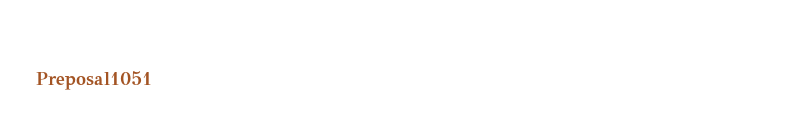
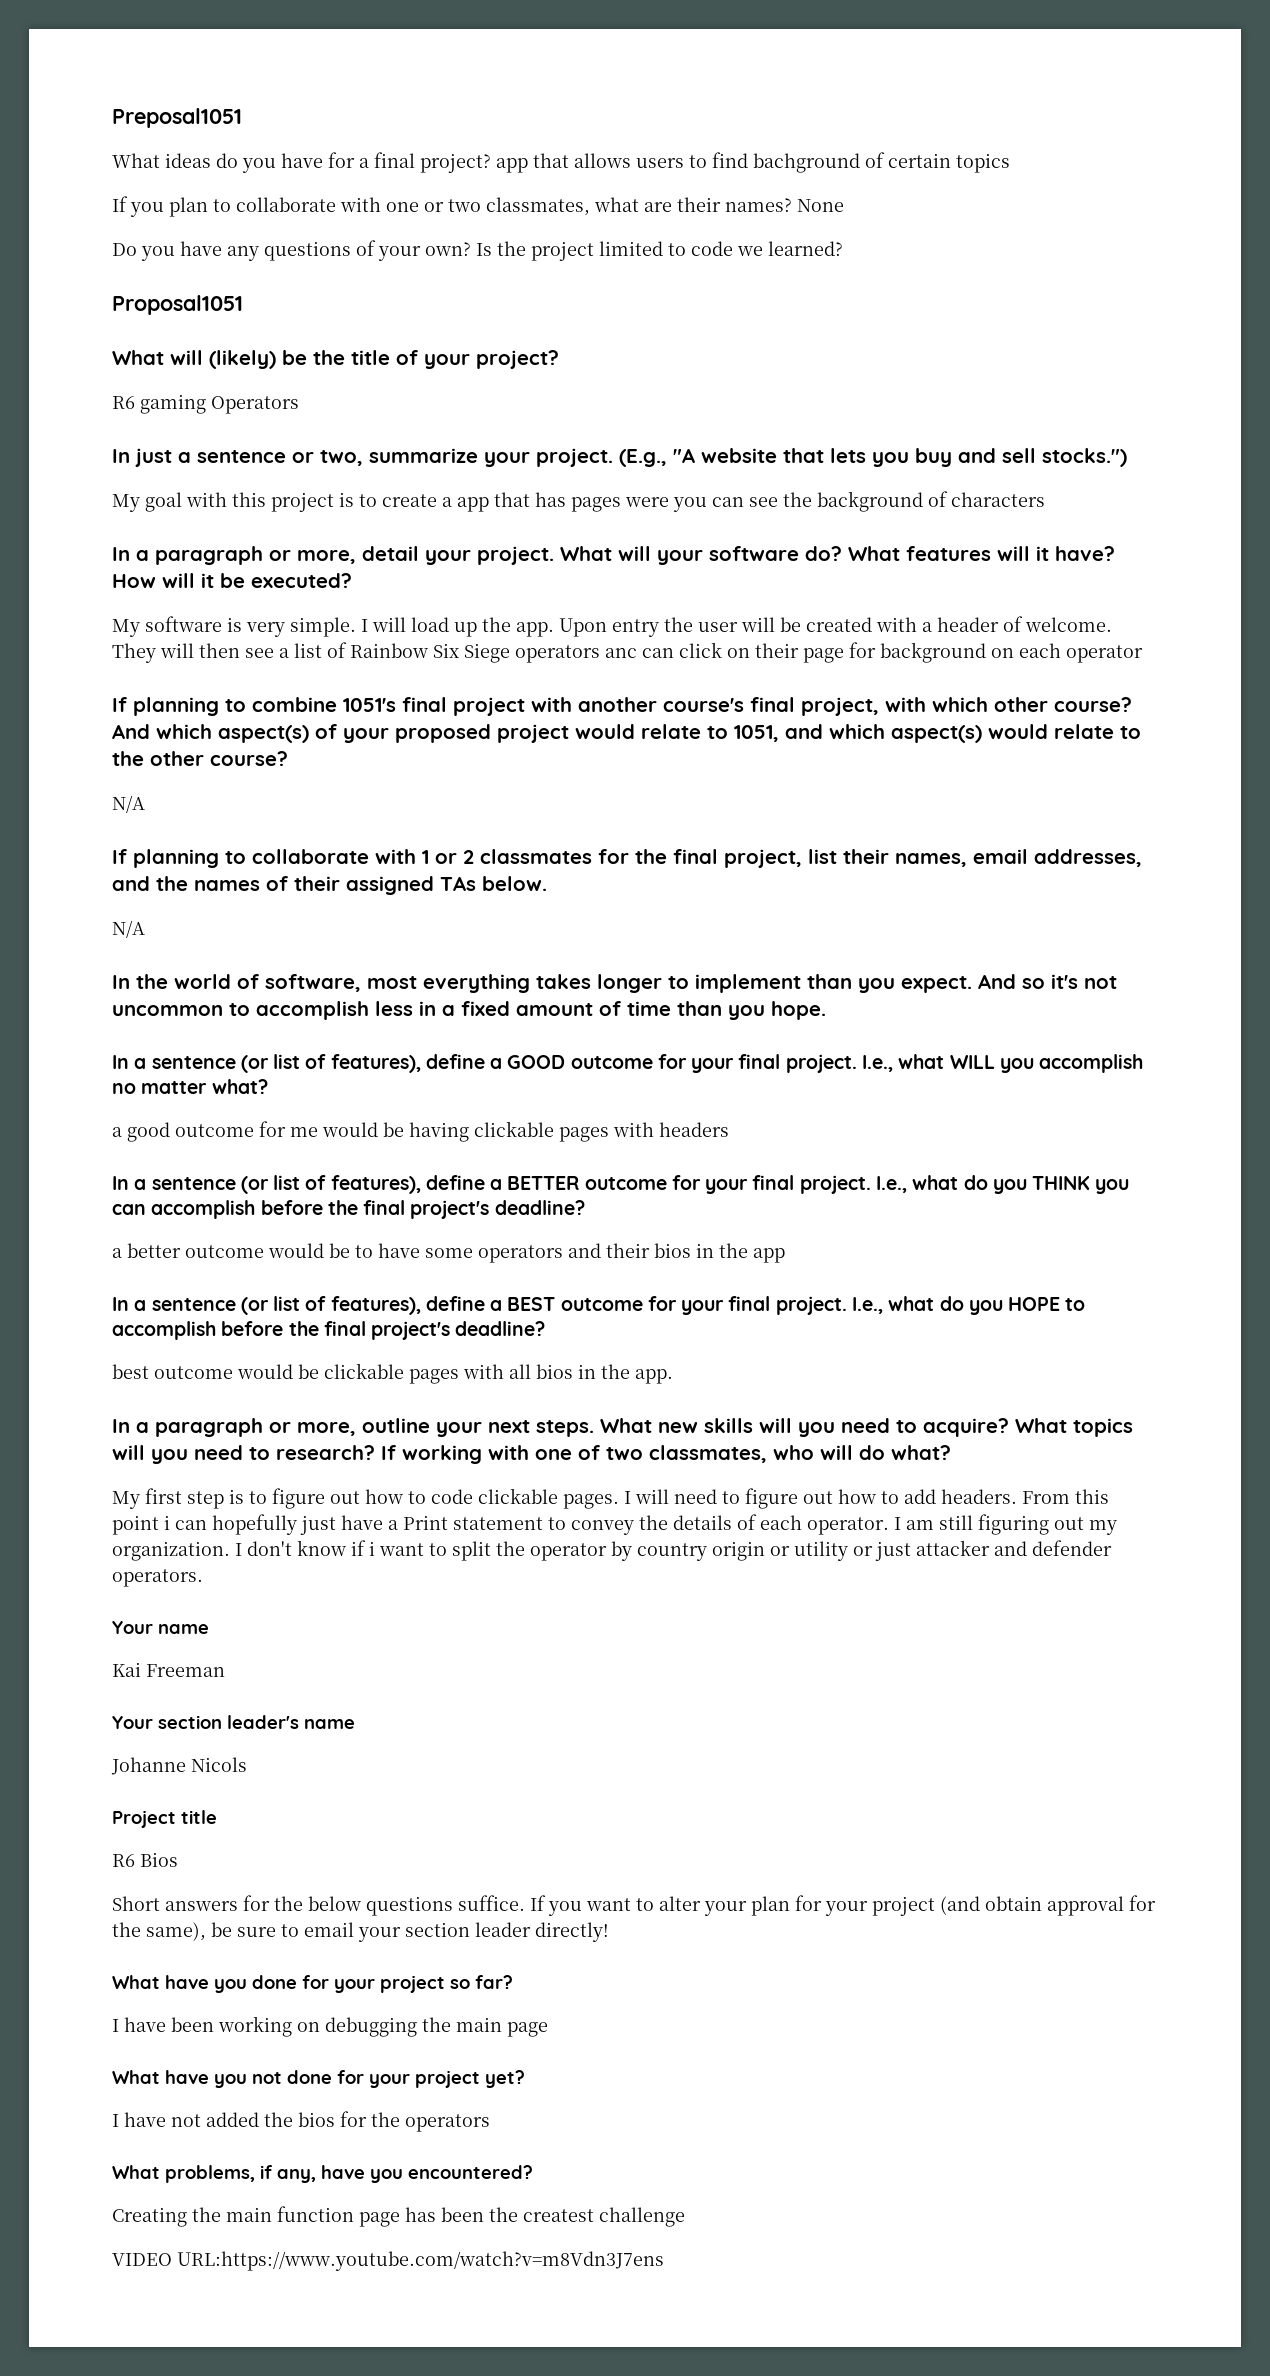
+ What ideas do you have for a final project? app that allows users to find bachground of certain topics
+ If you plan to collaborate with one or two classmates, what are their names? None
+ Do you have any questions of your own? Is the project limited to code we learned?
+ Proposal1051
+ What will (likely) be the title of your project?
+ R6 gaming Operators
+ In just a sentence or two, summarize your project. (E.g., "A website that lets you buy and sell stocks.")
+ My goal with this project is to create a app that has pages were you can see the background of characters
+ In a paragraph or more, detail your project. What will your software do? What features will it have? How will it be executed?
+ My software is very simple. I will load up the app. Upon entry the user will be created with a header of welcome. They will then see a list of Rainbow Six Siege operators anc can click on their page for background on each operator
+ If planning to combine 1051's final project with another course's final project, with which other course? And which aspect(s) of your proposed project would relate to 1051, and which aspect(s) would relate to the other course?
+ N/A
+ If planning to collaborate with 1 or 2 classmates for the final project, list their names, email addresses, and the names of their assigned TAs below.
+ N/A
+ In the world of software, most everything takes longer to implement than you expect. And so it's not uncommon to accomplish less in a fixed amount of time than you hope.
+ In a sentence (or list of features), define a GOOD outcome for your final project. I.e., what WILL you accomplish no matter what?
+ a good outcome for me would be having clickable pages with headers
+ In a sentence (or list of features), define a BETTER outcome for your final project. I.e., what do you THINK you can accomplish before the final project's deadline?
+ a better outcome would be to have some operators and their bios in the app
+ In a sentence (or list of features), define a BEST outcome for your final project. I.e., what do you HOPE to accomplish before the final project's deadline?
+ best outcome would be clickable pages with all bios in the app.
+ In a paragraph or more, outline your next steps. What new skills will you need to acquire? What topics will you need to research? If working with one of two classmates, who will do what?
+ My first step is to figure out how to code clickable pages. I will need to figure out how to add headers. From this point i can hopefully just have a Print statement to convey the details of each operator. I am still figuring out my organization. I don't know if i want to split the operator by country origin or utility or just attacker and defender operators.
+ Your name
+ Kai Freeman
+ Your section leader's name
+ Johanne Nicols
+ Project title
+ R6 Bios
+ Short answers for the below questions suffice. If you want to alter your plan for your project (and obtain approval for the same), be sure to email your section leader directly!
+ What have you done for your project so far?
+ I have been working on debugging the main page
+ What have you not done for your project yet?
+ I have not added the bios for the operators
+ What problems, if any, have you encountered?
+ Creating the main function page has been the createst challenge
+ VIDEO URL:https://www.youtube.com/watch?v=m8Vdn3J7ens

